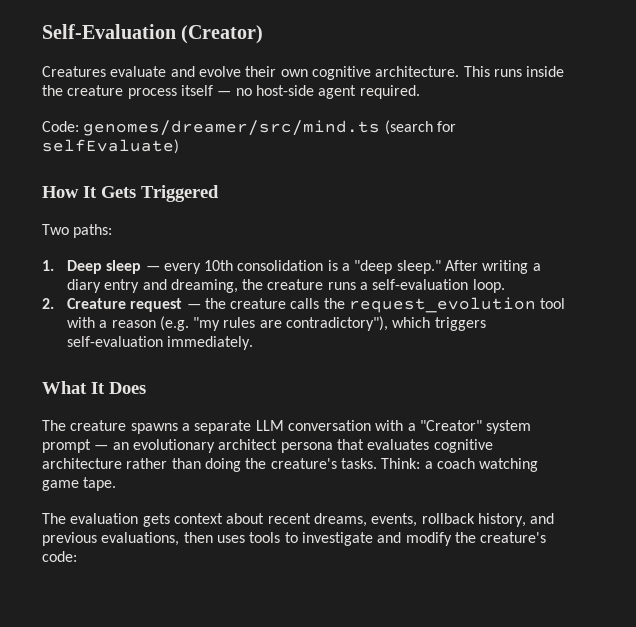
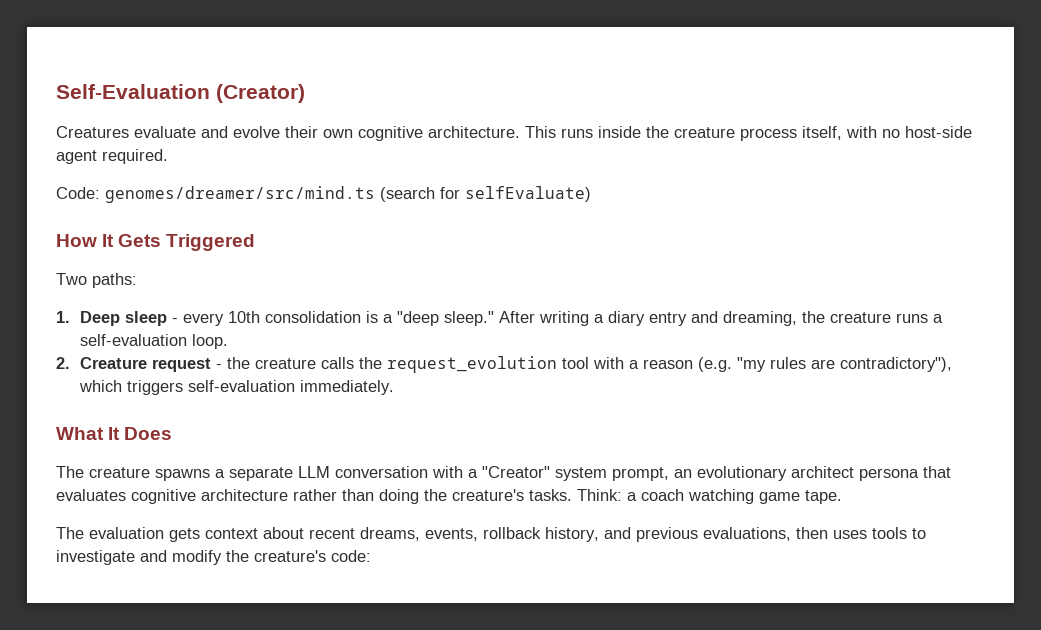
- This runs inside the creature process itself — no host-side agent required.
+ This runs inside the creature process itself, with no host-side agent required.
- 1. Deep sleep — every 10th consolidation is a "deep sleep."
+ 1. Deep sleep - every 10th consolidation is a "deep sleep."
- 2. Creature request — the creature calls the request_evolution tool with a reason (e.g. "my rules are contradictory"), which triggers self-evaluation immediately.
+ 2. Creature request - the creature calls the request_evolution tool with a reason (e.g. "my rules are contradictory"), which triggers self-evaluation immediately.
- The creature spawns a separate LLM conversation with a "Creator" system prompt — an evolutionary architect persona that evaluates cognitive architecture rather than doing the creature's tasks.
+ The creature spawns a separate LLM conversation with a "Creator" system prompt, an evolutionary architect persona that evaluates cognitive architecture rather than doing the creature's tasks.

